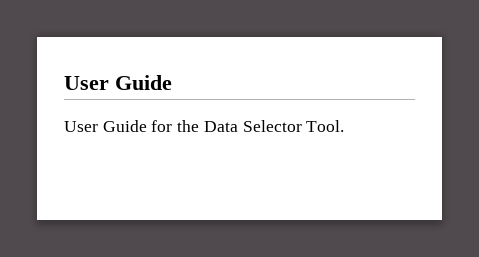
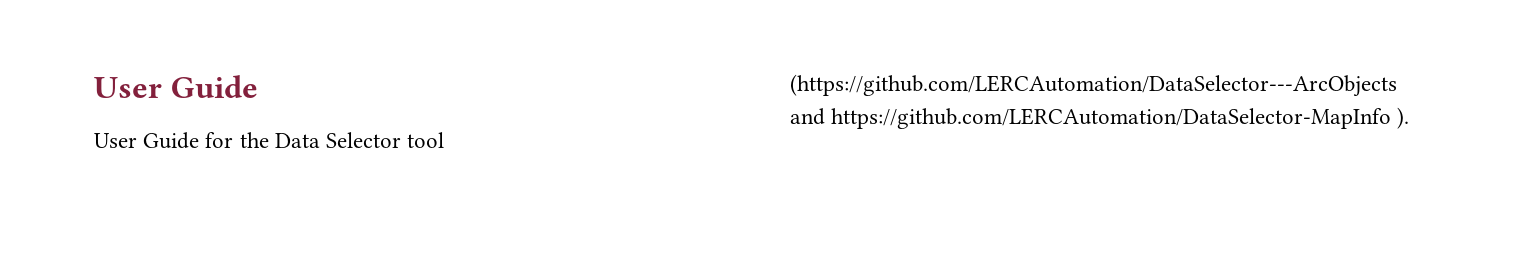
- User Guide for the Data Selector Tool.
+ User Guide for the Data Selector tool (https://github.com/LERCAutomation/DataSelector---ArcObjects and https://github.com/LERCAutomation/DataSelector-MapInfo ).

